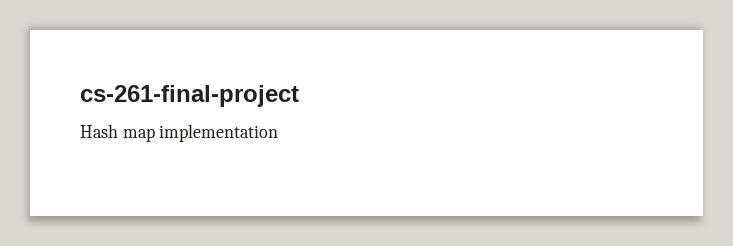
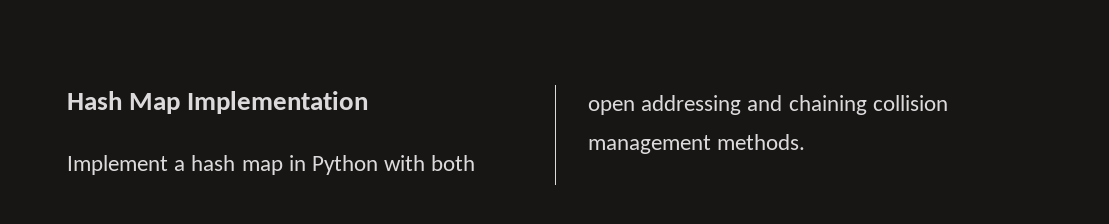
- cs-261-final-project
- Hash map implementation
+ Hash Map Implementation
+ Implement a hash map in Python with both open addressing and chaining collision management methods.

